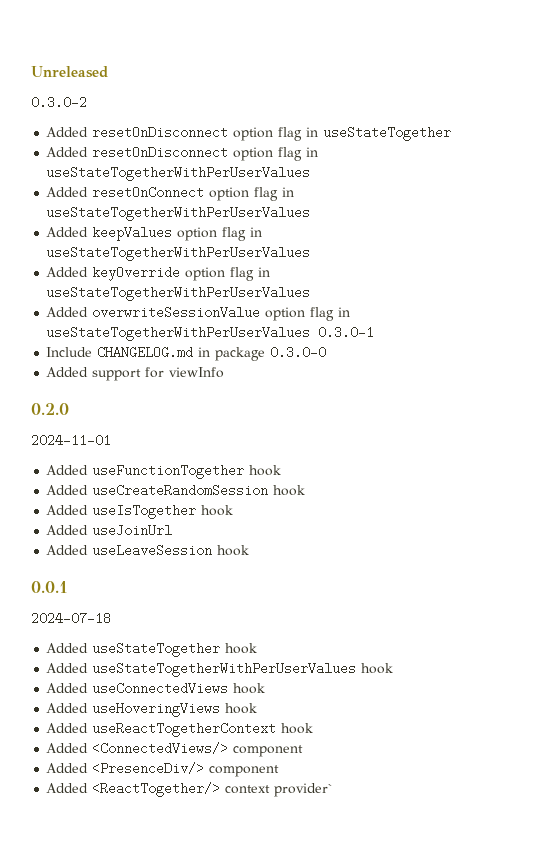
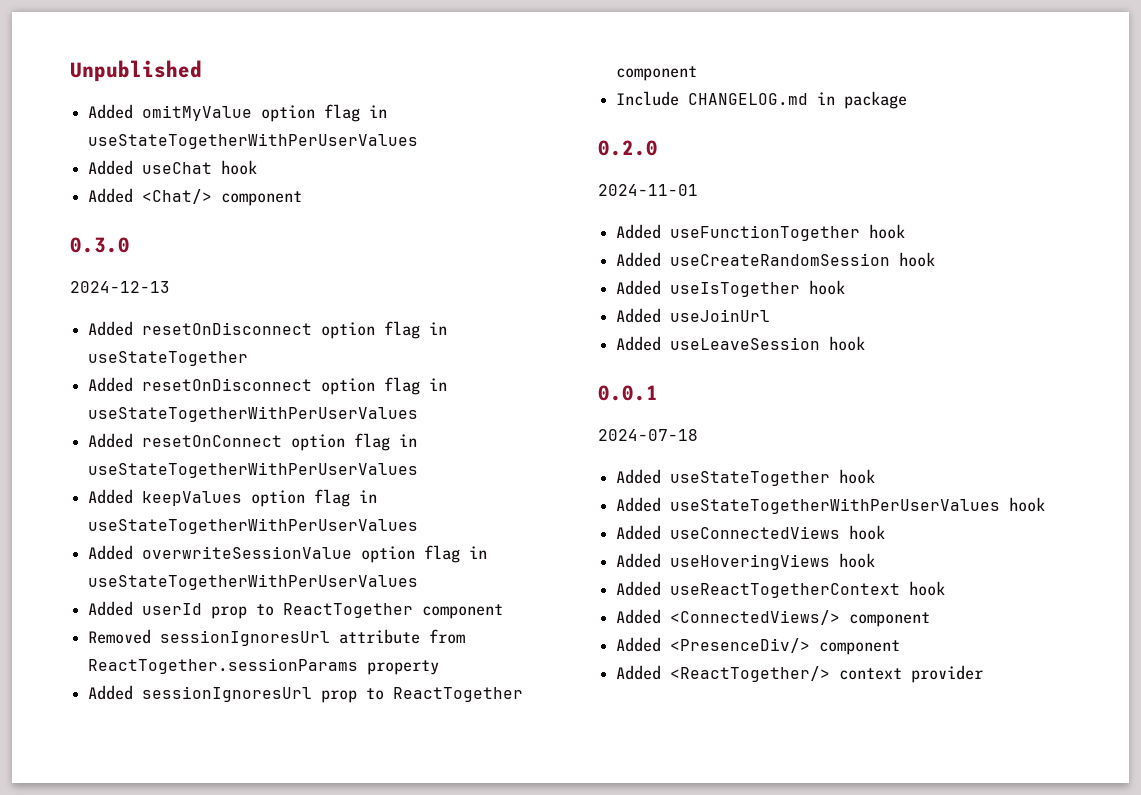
- Unreleased
- 0.3.0-2
+ Unpublished
+ Added omitMyValue option flag in useStateTogetherWithPerUserValues
+ Added useChat hook
+ Added <Chat/> component
+ 0.3.0
+ 2024-12-13
- Added keyOverride option flag in useStateTogetherWithPerUserValues
- Added overwriteSessionValue option flag in useStateTogetherWithPerUserValues 0.3.0-1
+ Added overwriteSessionValue option flag in useStateTogetherWithPerUserValues
+ Added userId prop to ReactTogether component
+ Removed sessionIgnoresUrl attribute from ReactTogether.sessionParams property
+ Added sessionIgnoresUrl prop to ReactTogether component
- Include CHANGELOG.md in package 0.3.0-0
- Added support for viewInfo
+ Include CHANGELOG.md in package
- Added <ReactTogether/> context provider`
+ Added <ReactTogether/> context provider

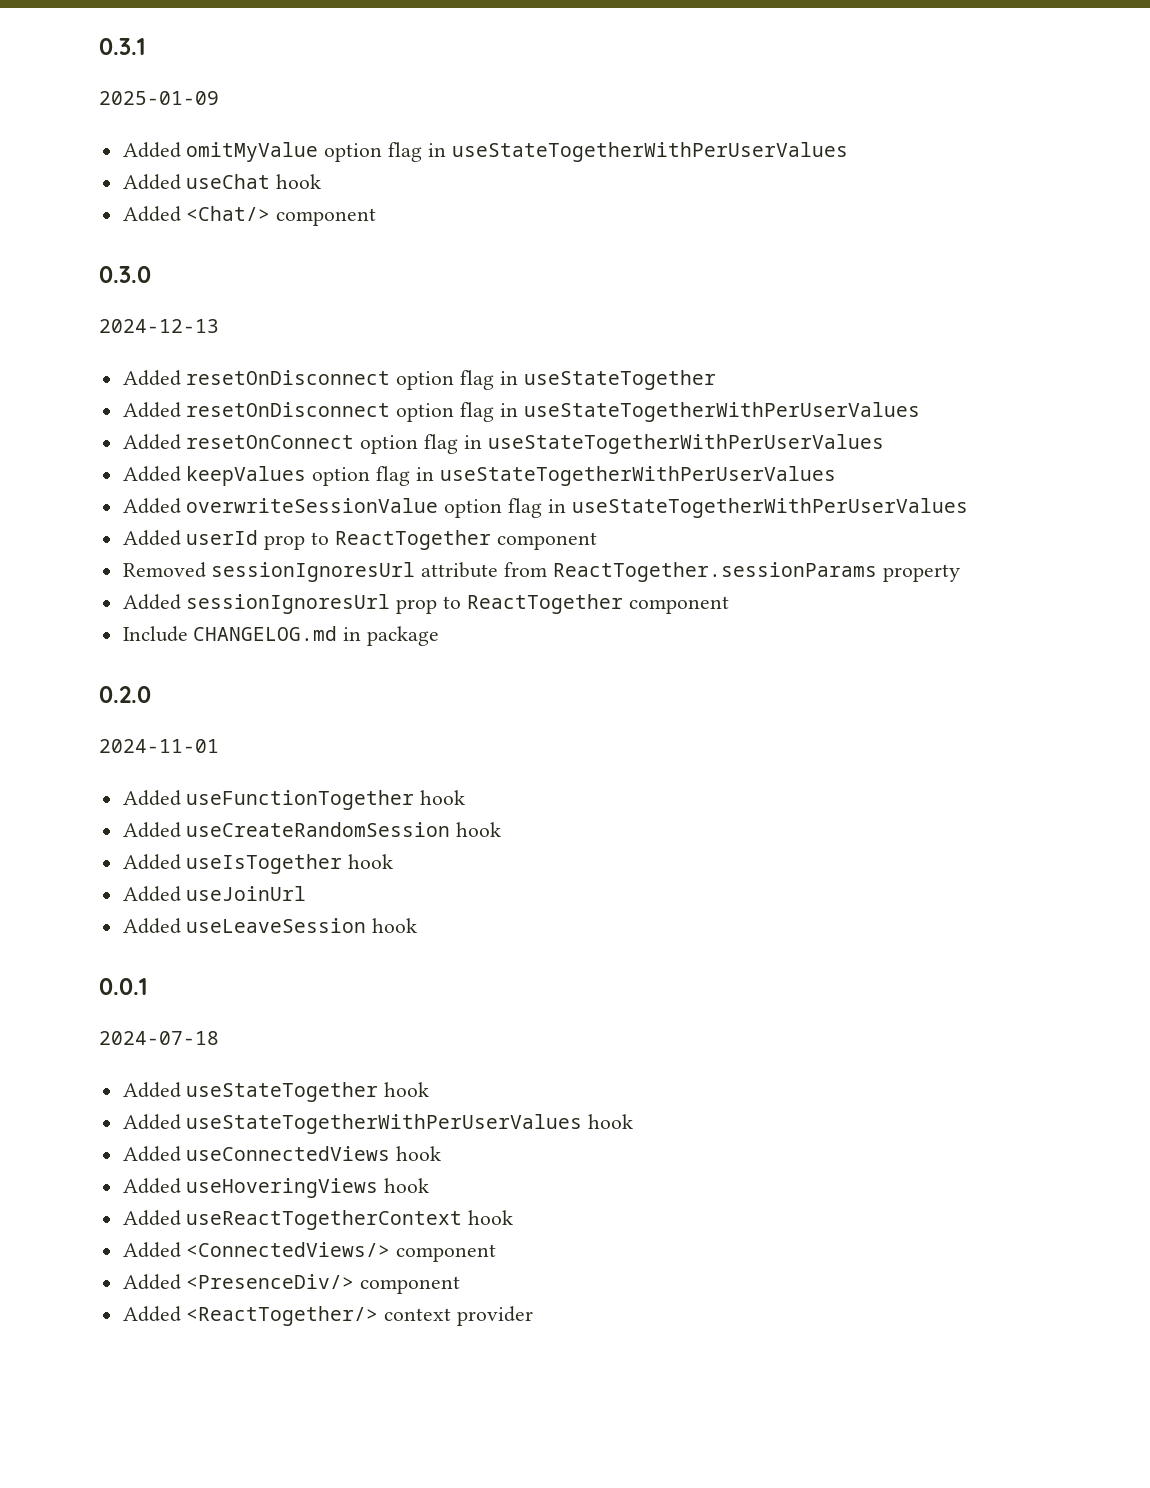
- Unpublished
+ 0.3.1
+ 2025-01-09

